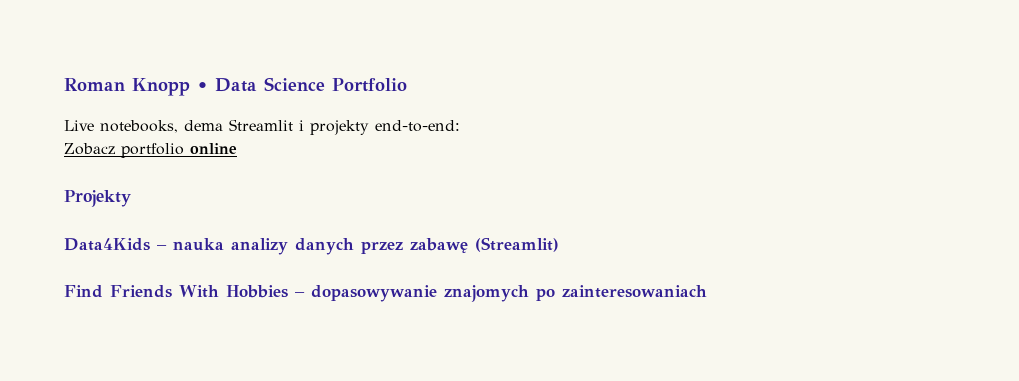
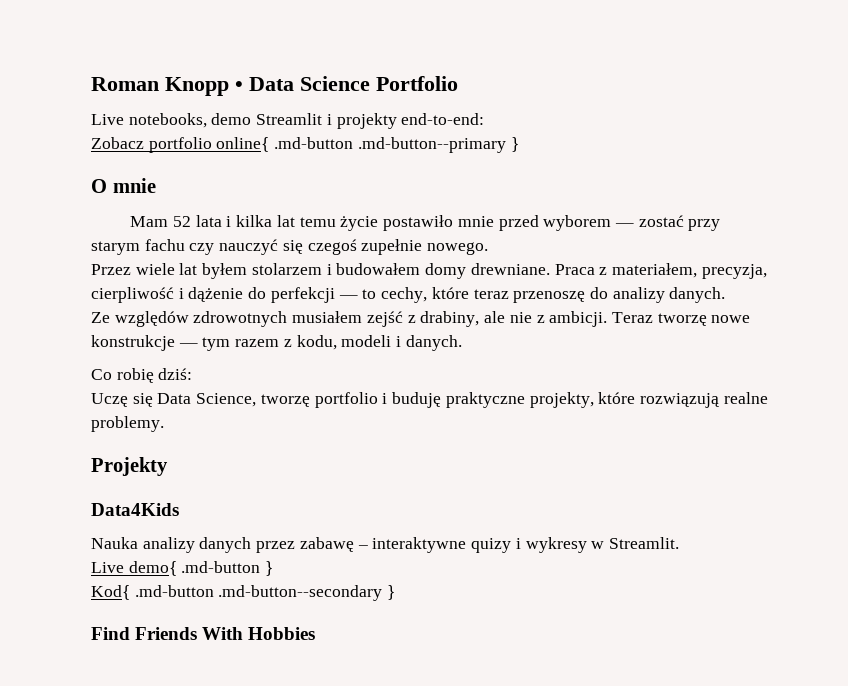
- Live notebooks, dema Streamlit i projekty end-to-end:
+ Live notebooks, demo Streamlit i projekty end-to-end:
- Zobacz portfolio online
+ Zobacz portfolio online{ .md-button .md-button--primary }
+ O mnie
+ Mam 52 lata i kilka lat temu życie postawiło mnie przed wyborem — zostać przy starym fachu czy nauczyć się czegoś zupełnie nowego.
+ Przez wiele lat byłem stolarzem i budowałem domy drewniane. Praca z materiałem, precyzja, cierpliwość i dążenie do perfekcji — to cechy, które teraz przenoszę do analizy danych.
+ Ze względów zdrowotnych musiałem zejść z drabiny, ale nie z ambicji. Teraz tworzę nowe konstrukcje — tym razem z kodu, modeli i danych.
+ Co robię dziś:
+ Uczę się Data Science, tworzę portfolio i buduję praktyczne projekty, które rozwiązują realne problemy.
- Data4Kids – nauka analizy danych przez zabawę (Streamlit)
+ Data4Kids
+ Nauka analizy danych przez zabawę – interaktywne quizy i wykresy w Streamlit.
+ Live demo{ .md-button }
+ Kod{ .md-button .md-button--secondary }
- Find Friends With Hobbies – dopasowywanie znajomych po zainteresowaniach
+ Find Friends With Hobbies

